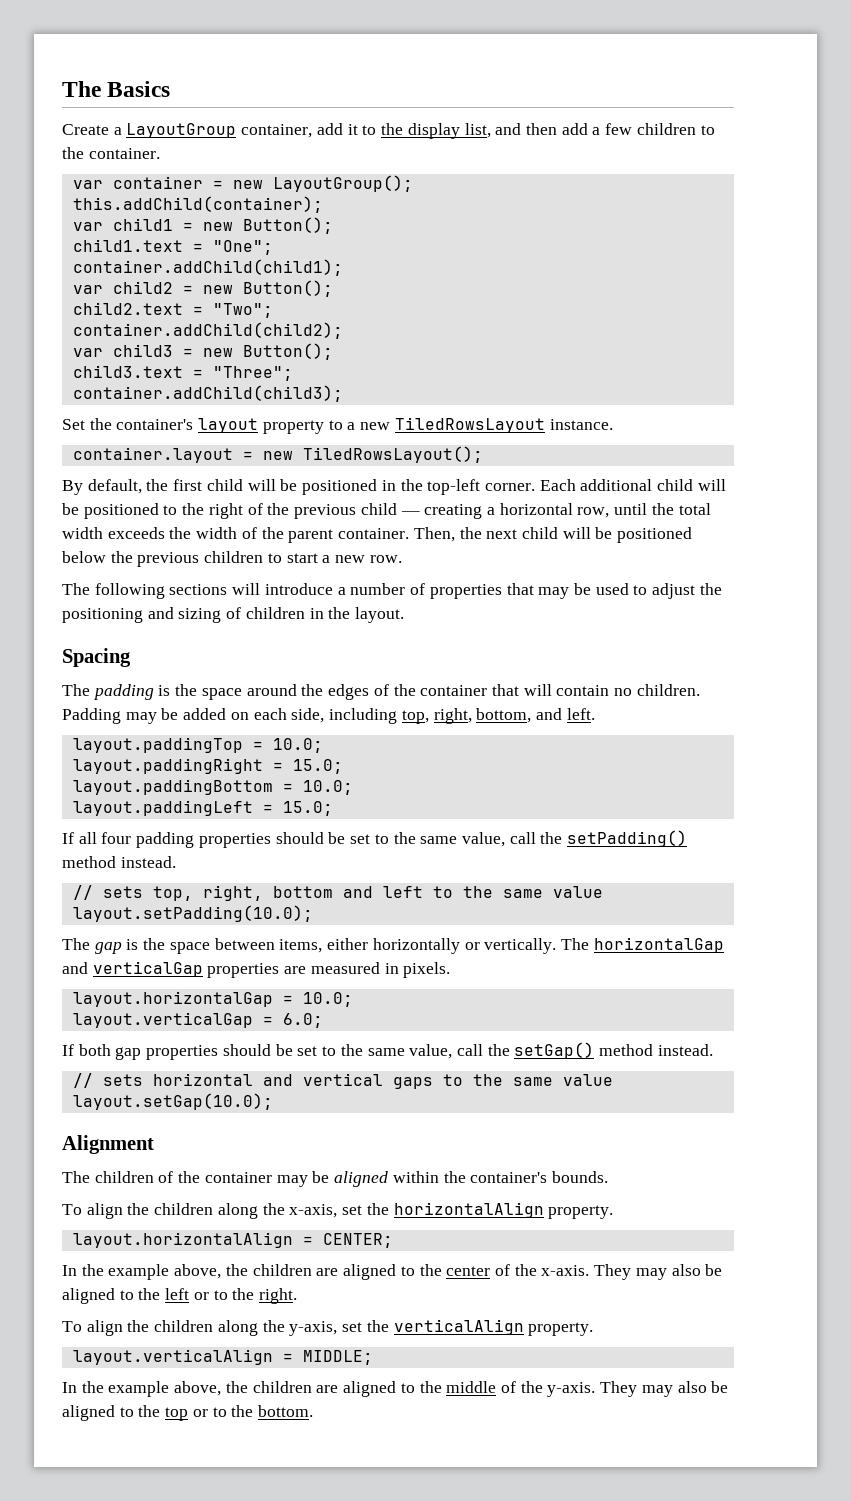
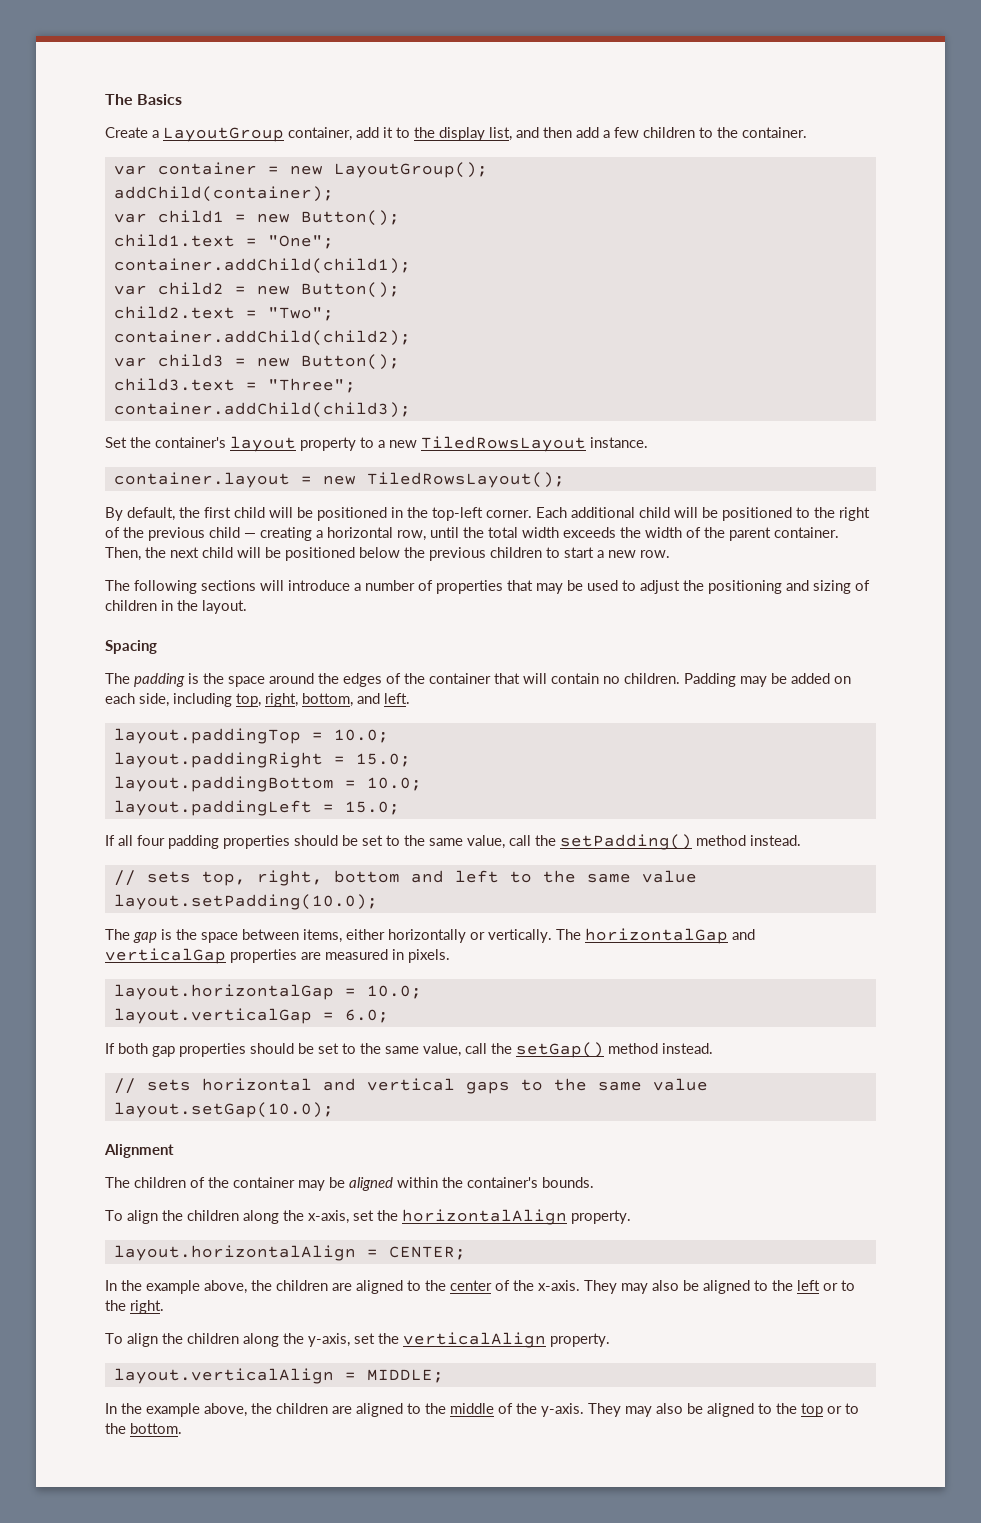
- this.addChild(container);
+ addChild(container);

